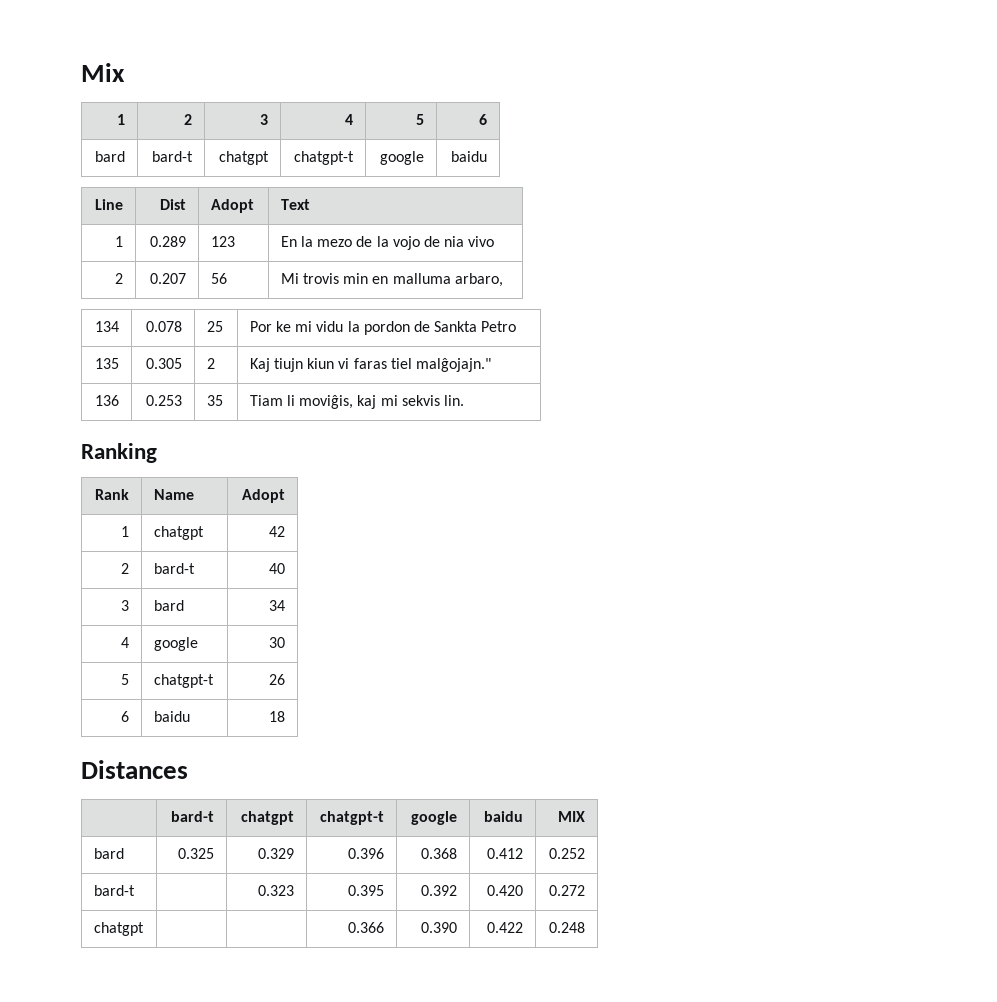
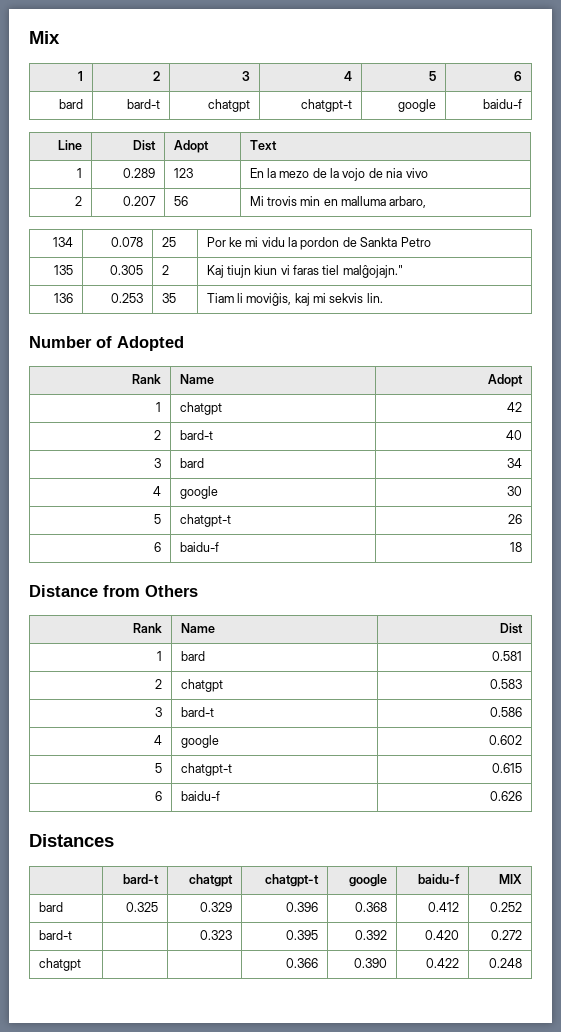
- bard | bard-t | chatgpt | chatgpt-t | google | baidu
+ bard | bard-t | chatgpt | chatgpt-t | google | baidu-f
- Ranking
+ Number of Adopted
- 6 | baidu | 18
+ 6 | baidu-f | 18
+ Distance from Others
+ Rank | Name | Dist
+ 1 | bard | 0.581
+ 2 | chatgpt | 0.583
+ 3 | bard-t | 0.586
+ 4 | google | 0.602
+ 5 | chatgpt-t | 0.615
+ 6 | baidu-f | 0.626
- | bard-t | chatgpt | chatgpt-t | google | baidu | MIX
+ | bard-t | chatgpt | chatgpt-t | google | baidu-f | MIX

